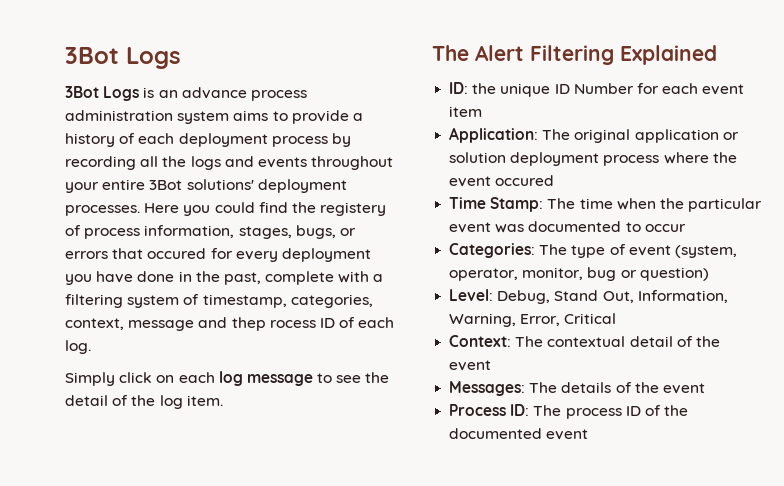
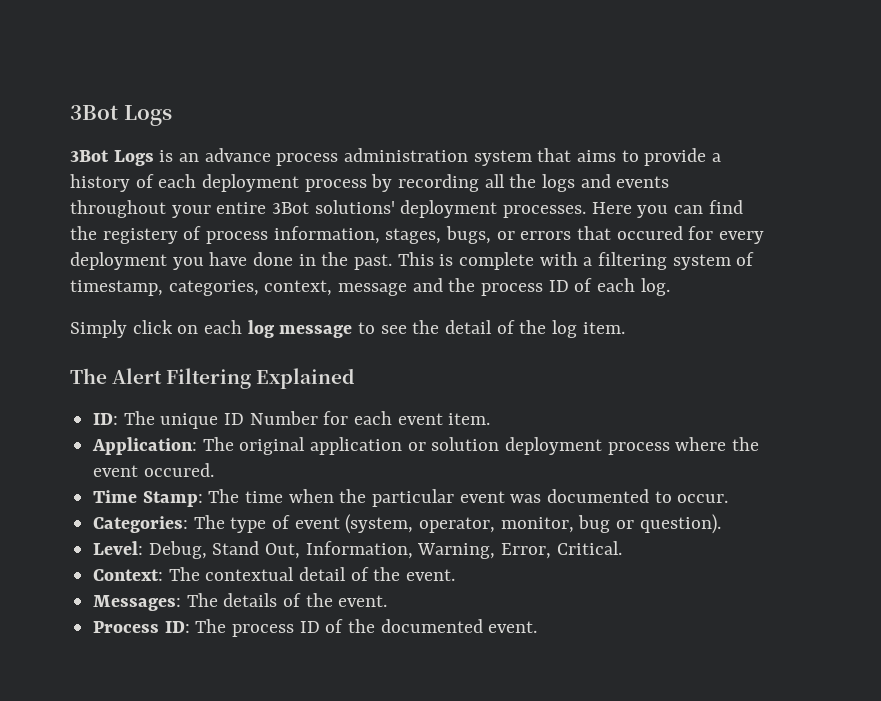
- 3Bot Logs is an advance process administration system aims to provide a history of each deployment process by recording all the logs and events throughout your entire 3Bot solutions' deployment processes.
+ 3Bot Logs is an advance process administration system that aims to provide a history of each deployment process by recording all the logs and events throughout your entire 3Bot solutions' deployment processes.
- Here you could find the registery of process information, stages, bugs, or errors that occured for every deployment you have done in the past, complete with a filtering system of timestamp, categories, context, message and thep rocess ID of each log.
+ Here you can find the registery of process information, stages, bugs, or errors that occured for every deployment you have done in the past. This is complete with a filtering system of timestamp, categories, context, message and the process ID of each log.
- ID: the unique ID Number for each event item
+ ID: The unique ID Number for each event item.
- Application: The original application or solution deployment process where the event occured
+ Application: The original application or solution deployment process where the event occured.
- Time Stamp: The time when the particular event was documented to occur
+ Time Stamp: The time when the particular event was documented to occur.
- Categories: The type of event (system, operator, monitor, bug or question)
+ Categories: The type of event (system, operator, monitor, bug or question).
- Level: Debug, Stand Out, Information, Warning, Error, Critical
+ Level: Debug, Stand Out, Information, Warning, Error, Critical.
- Context: The contextual detail of the event
+ Context: The contextual detail of the event.
- Messages: The details of the event
+ Messages: The details of the event.
- Process ID: The process ID of the documented event
+ Process ID: The process ID of the documented event.

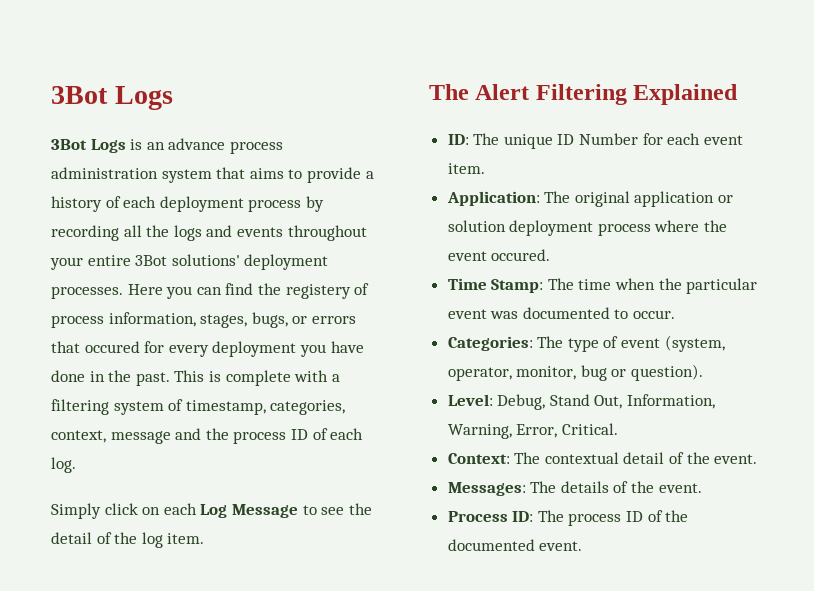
- Simply click on each log message to see the detail of the log item.
+ Simply click on each Log Message to see the detail of the log item.

